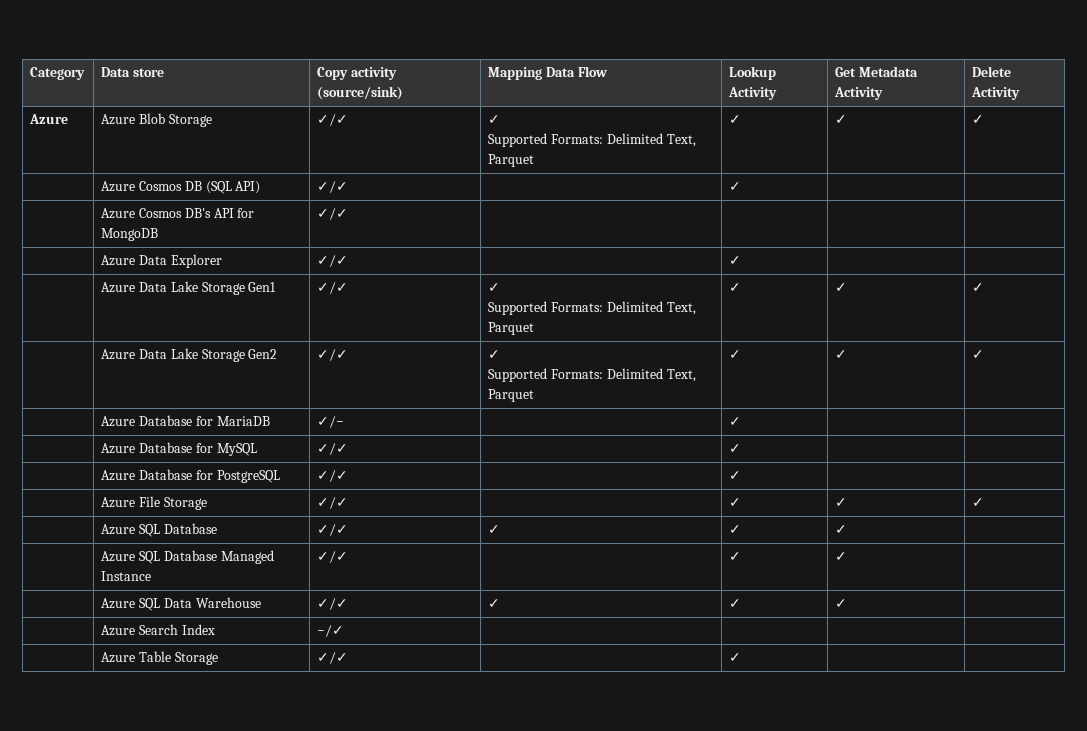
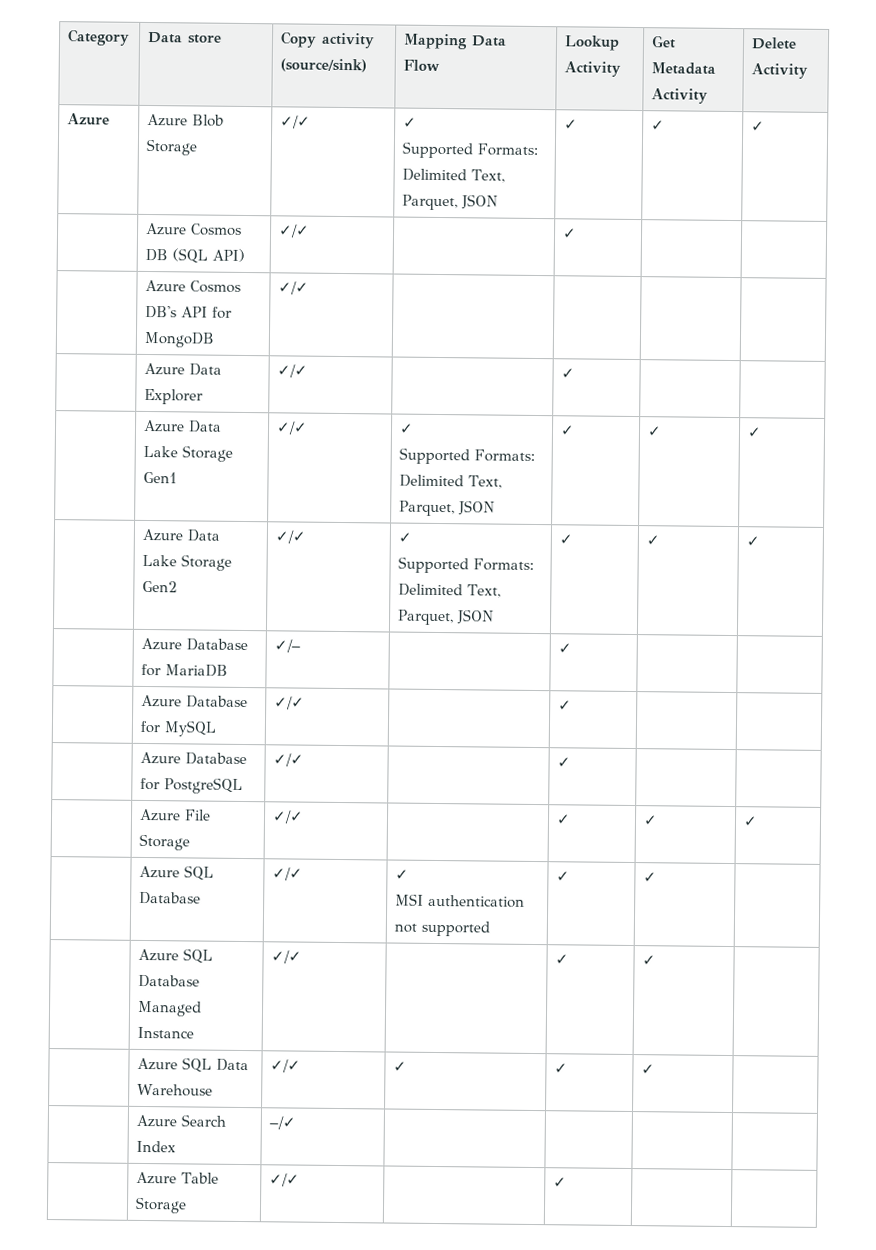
  Azure | Azure Blob Storage | ✓/✓ | ✓
- Supported Formats: Delimited Text, Parquet | ✓ | ✓ | ✓
+ Supported Formats: Delimited Text, Parquet, JSON | ✓ | ✓ | ✓
  | Azure Data Lake Storage Gen1 | ✓/✓ | ✓
- Supported Formats: Delimited Text, Parquet | ✓ | ✓ | ✓
+ Supported Formats: Delimited Text, Parquet, JSON | ✓ | ✓ | ✓
  | Azure Data Lake Storage Gen2 | ✓/✓ | ✓
- Supported Formats: Delimited Text, Parquet | ✓ | ✓ | ✓
+ Supported Formats: Delimited Text, Parquet, JSON | ✓ | ✓ | ✓
- | Azure SQL Database | ✓/✓ | ✓ | ✓ | ✓ |
+ | Azure SQL Database | ✓/✓ | ✓
+ MSI authentication not supported | ✓ | ✓ |

